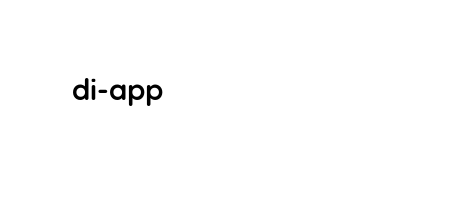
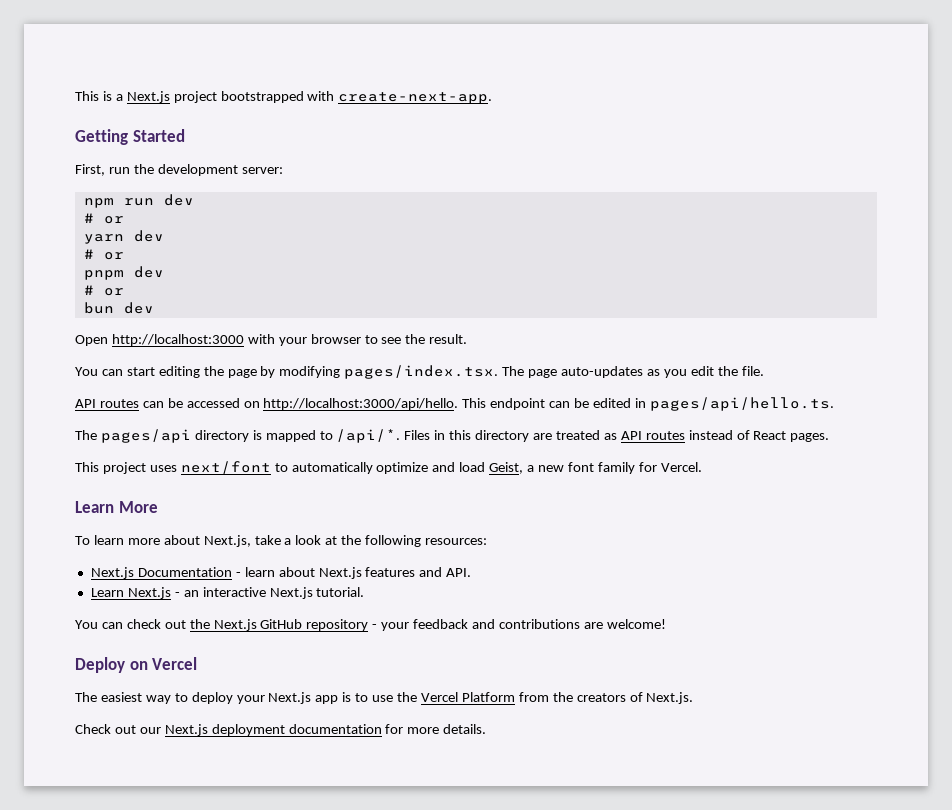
- di-app
+ This is a Next.js project bootstrapped with create-next-app.
+ Getting Started
+ First, run the development server:
+ npm run dev
+ # or
+ yarn dev
+ # or
+ pnpm dev
+ # or
+ bun dev
+ Open http://localhost:3000 with your browser to see the result.
+ You can start editing the page by modifying pages/index.tsx. The page auto-updates as you edit the file.
+ API routes can be accessed on http://localhost:3000/api/hello. This endpoint can be edited in pages/api/hello.ts.
+ The pages/api directory is mapped to /api/*. Files in this directory are treated as API routes instead of React pages.
+ This project uses next/font to automatically optimize and load Geist, a new font family for Vercel.
+ Learn More
+ To learn more about Next.js, take a look at the following resources:
+ Next.js Documentation - learn about Next.js features and API.
+ Learn Next.js - an interactive Next.js tutorial.
+ You can check out the Next.js GitHub repository - your feedback and contributions are welcome!
+ Deploy on Vercel
+ The easiest way to deploy your Next.js app is to use the Vercel Platform from the creators of Next.js.
+ Check out our Next.js deployment documentation for more details.

